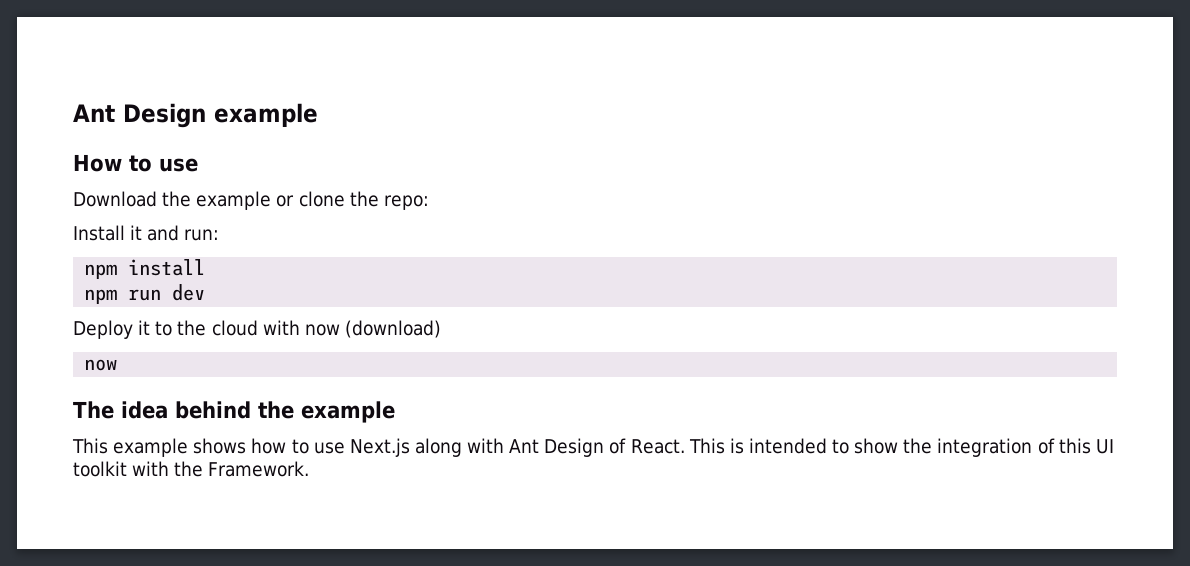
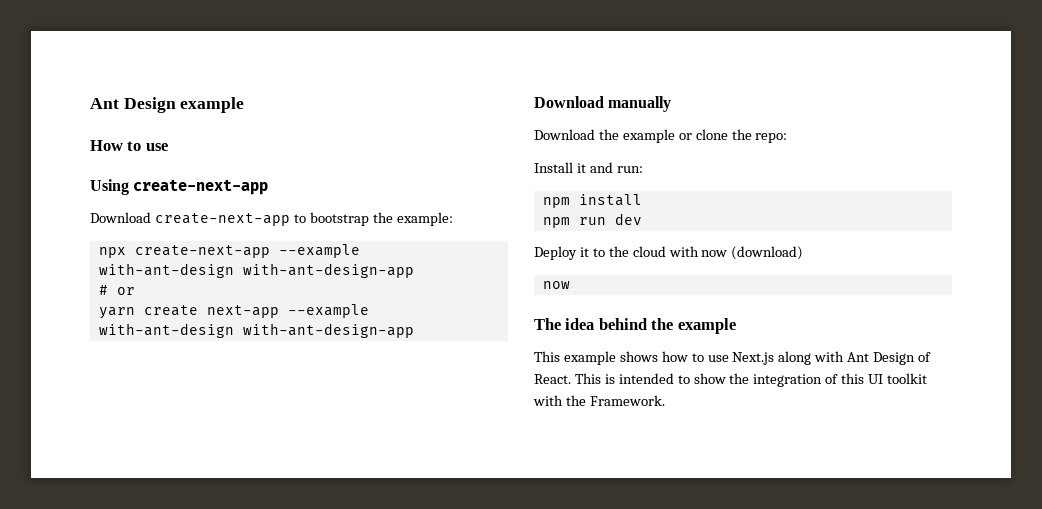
+ Using create-next-app
+ Download create-next-app to bootstrap the example:
+ npx create-next-app --example with-ant-design with-ant-design-app
+ # or
+ yarn create next-app --example with-ant-design with-ant-design-app
+ Download manually

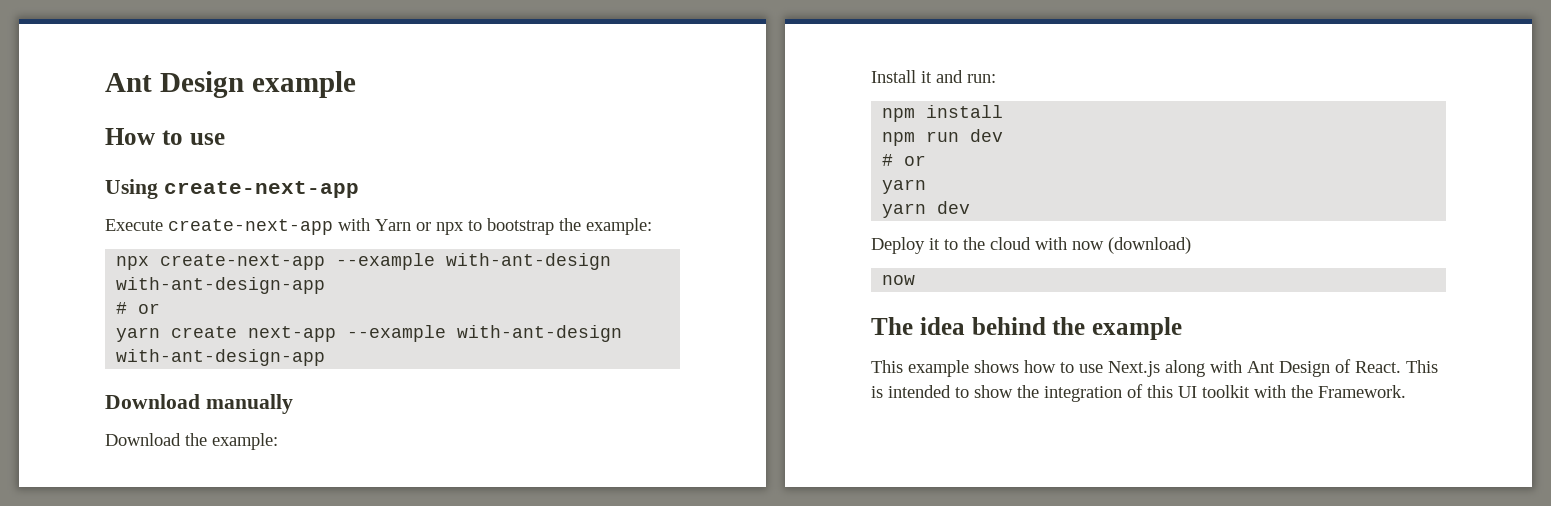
- Download create-next-app to bootstrap the example:
+ Execute create-next-app with Yarn or npx to bootstrap the example:
- Download the example or clone the repo:
+ Download the example:
  npm run dev
+ # or
+ yarn
+ yarn dev

